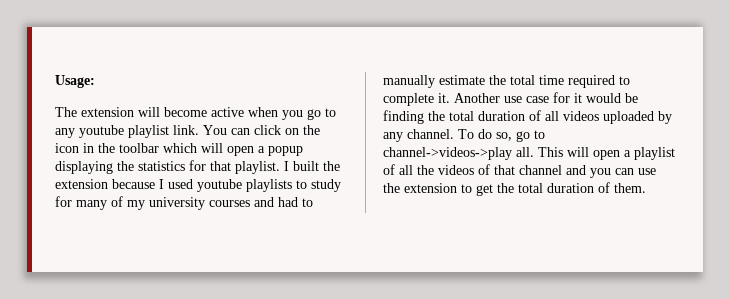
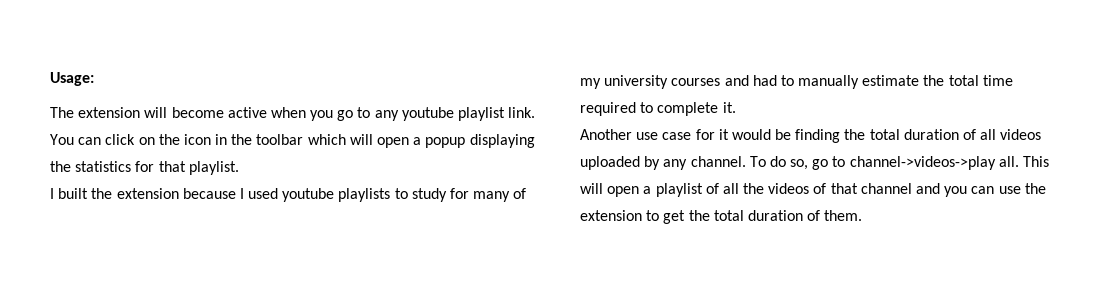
- You can click on the icon in the toolbar which will open a popup displaying the statistics for that playlist. I built the extension because I used youtube playlists to study for many of my university courses and had to manually estimate the total time required to complete it. Another use case for it would be finding the total duration of all videos uploaded by any channel.
+ You can click on the icon in the toolbar which will open a popup displaying the statistics for that playlist.
+ I built the extension because I used youtube playlists to study for many of my university courses and had to manually estimate the total time required to complete it.
+ Another use case for it would be finding the total duration of all videos uploaded by any channel.

